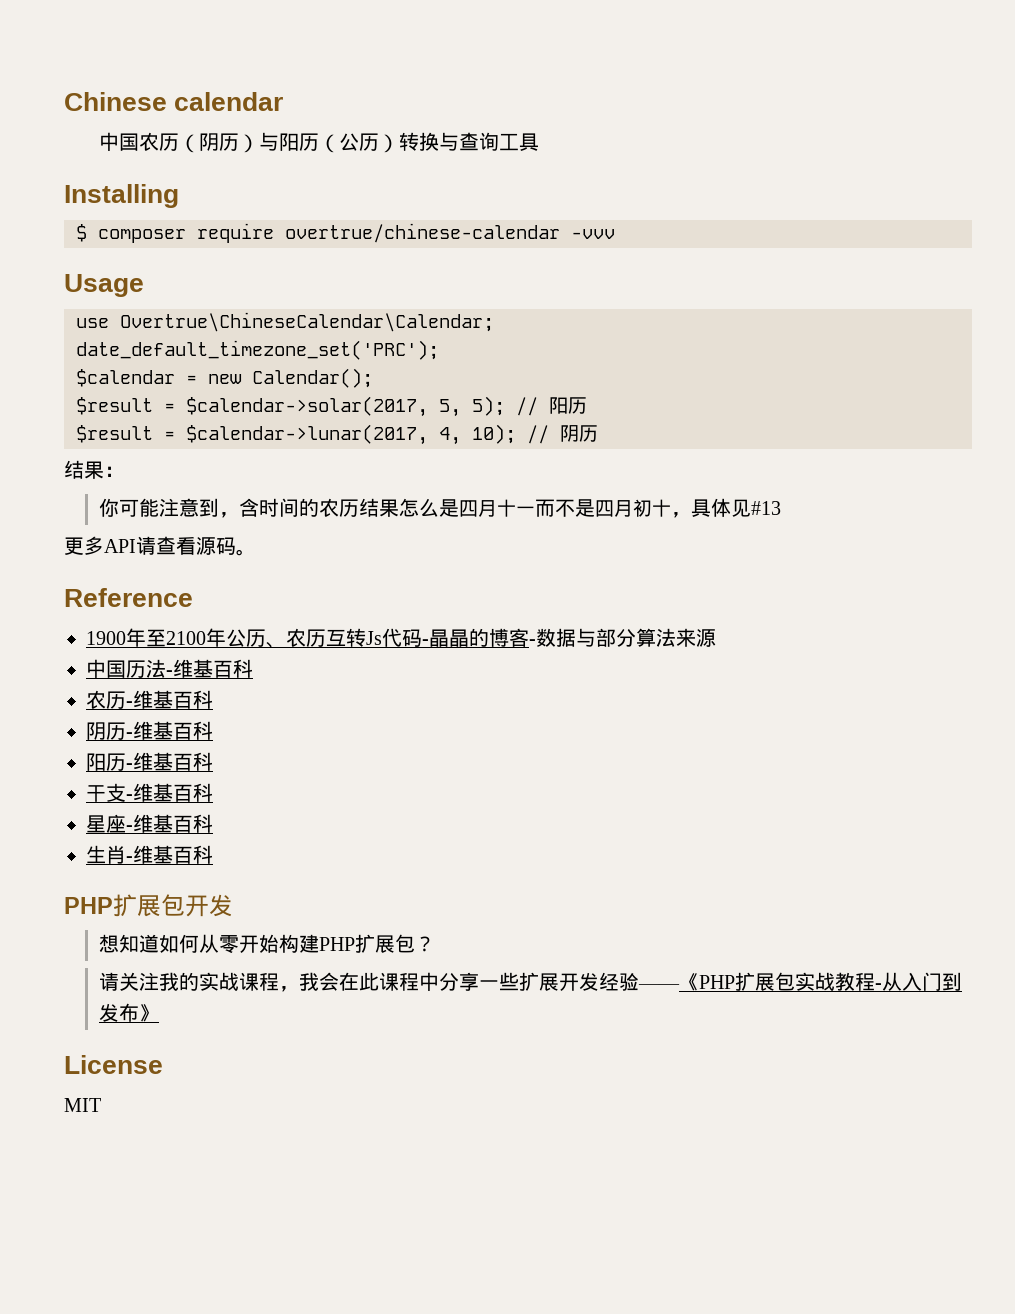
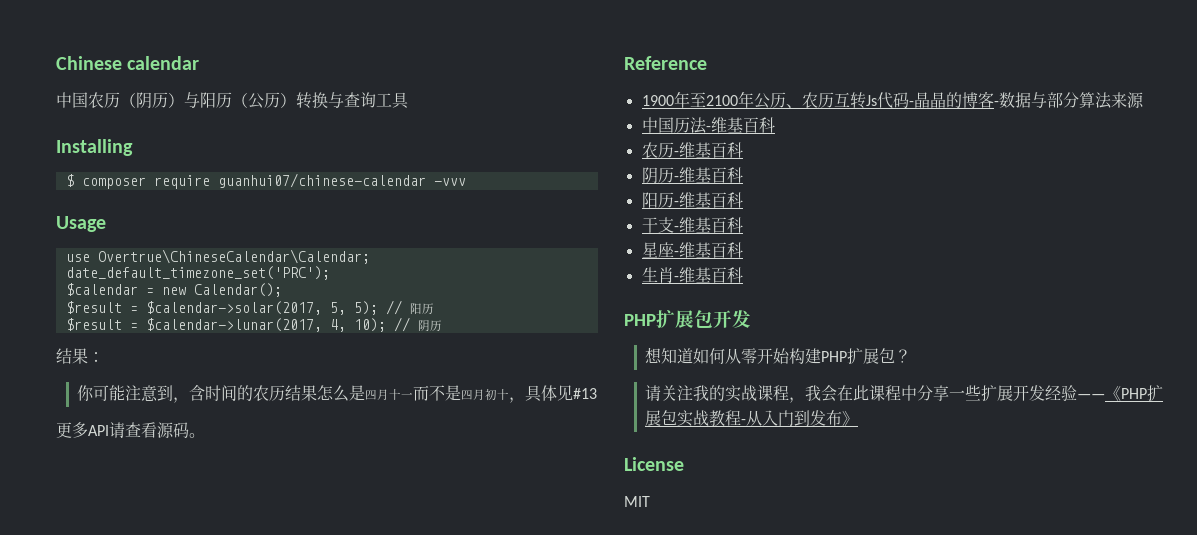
- $ composer require overtrue/chinese-calendar -vvv
+ $ composer require guanhui07/chinese-calendar -vvv

